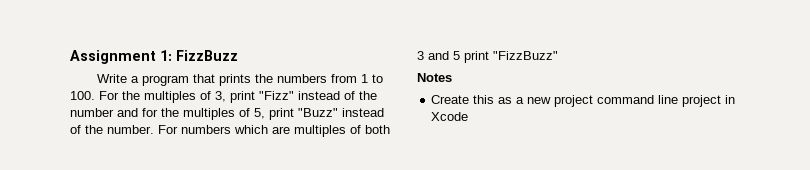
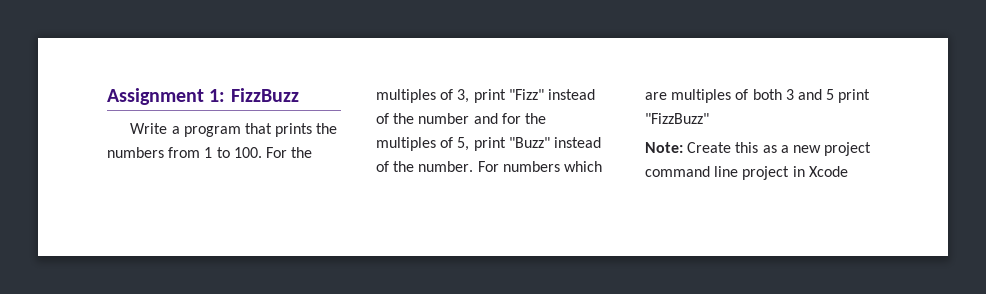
- Notes
- Create this as a new project command line project in Xcode
+ Note: Create this as a new project command line project in Xcode

